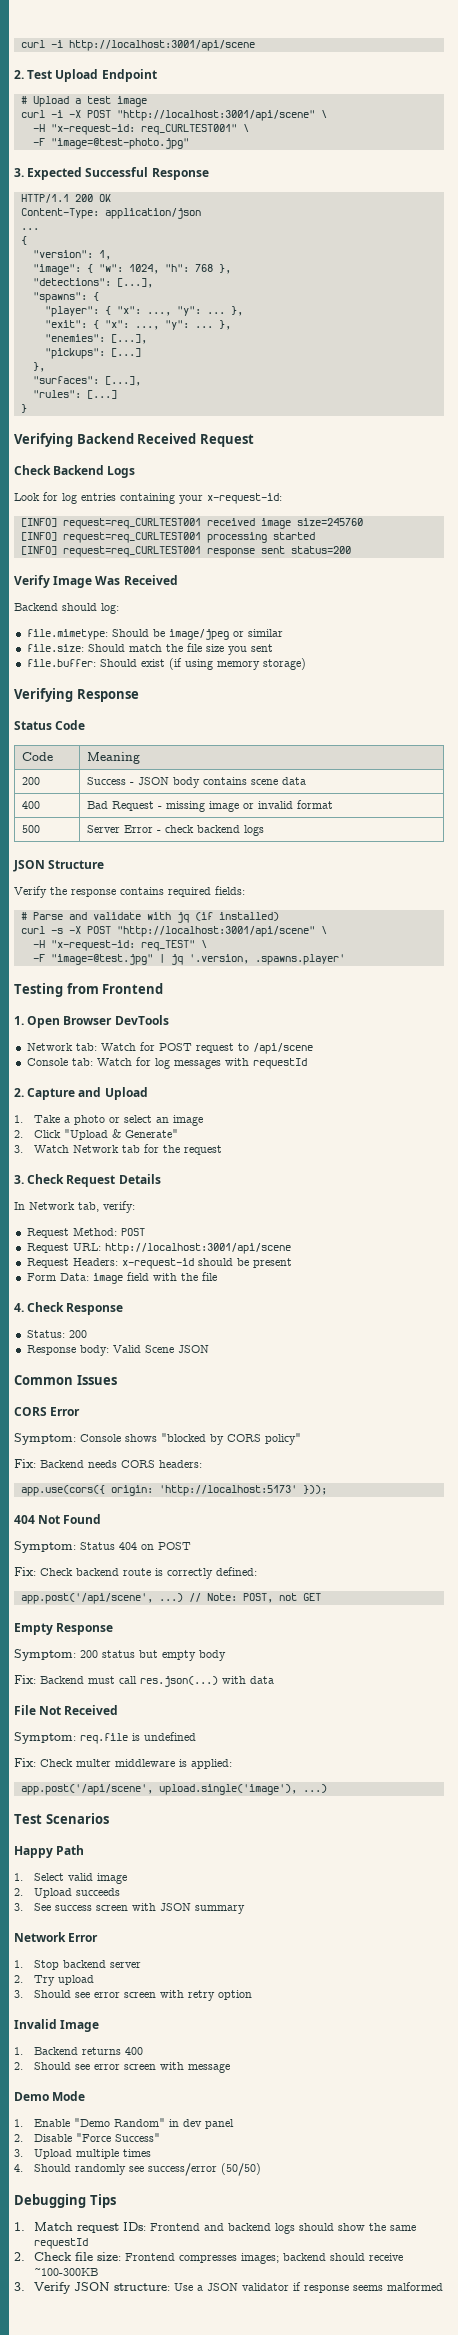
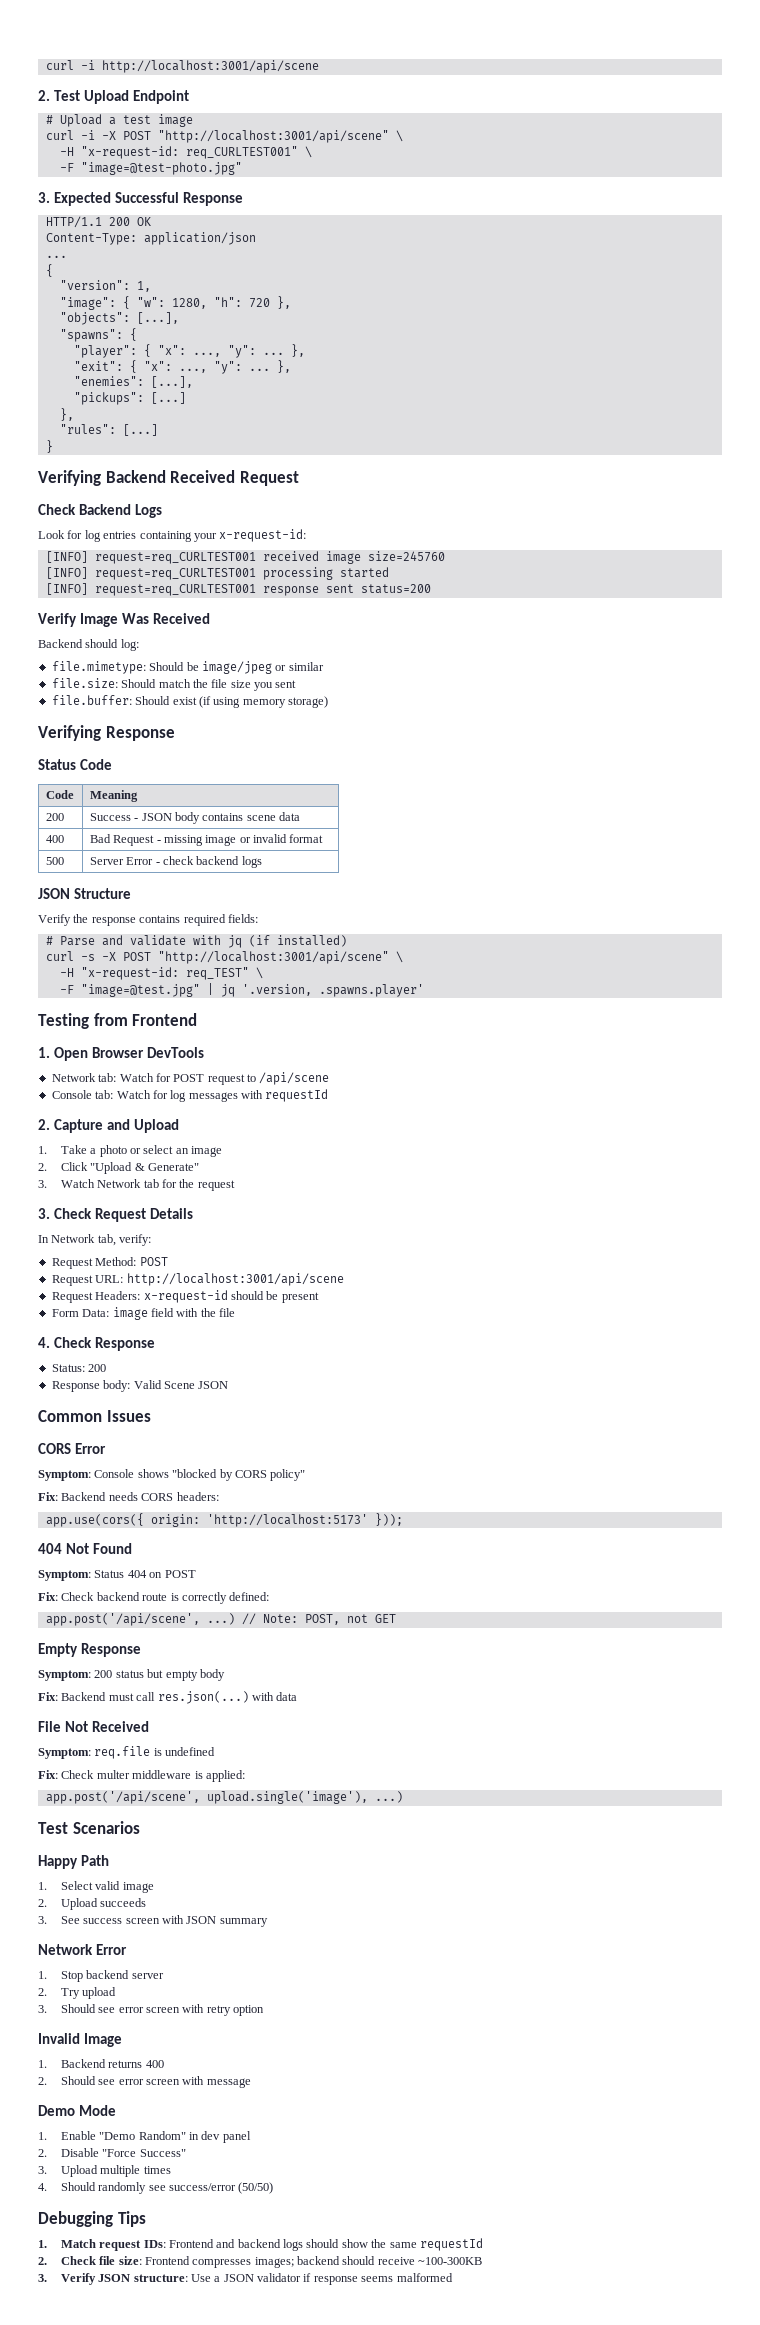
- "image": { "w": 1024, "h": 768 },
- "detections": [...],
+ "image": { "w": 1280, "h": 720 },
+ "objects": [...],
- "surfaces": [...],

